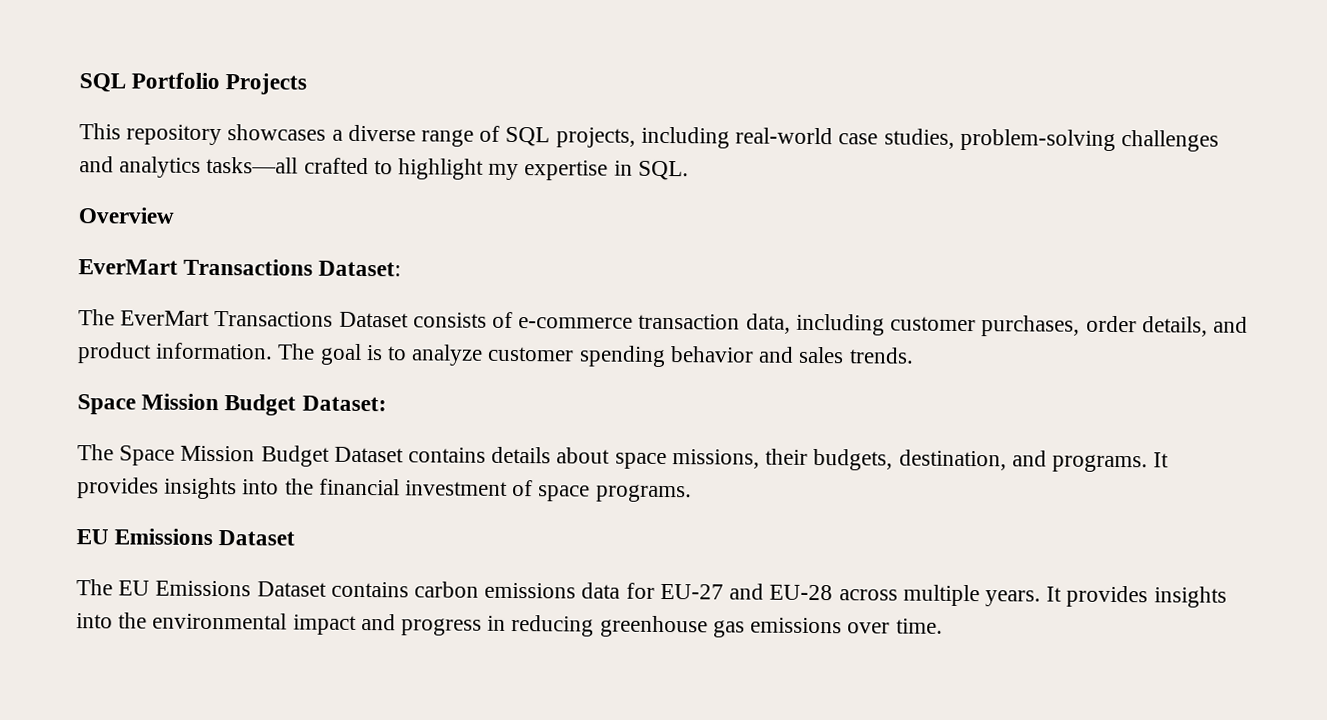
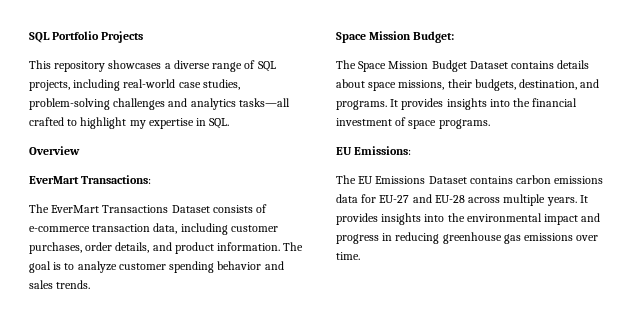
- EverMart Transactions Dataset:
+ EverMart Transactions:
- Space Mission Budget Dataset:
+ Space Mission Budget:
  It provides insights into the financial investment of space programs.
- EU Emissions Dataset
+ EU Emissions:

